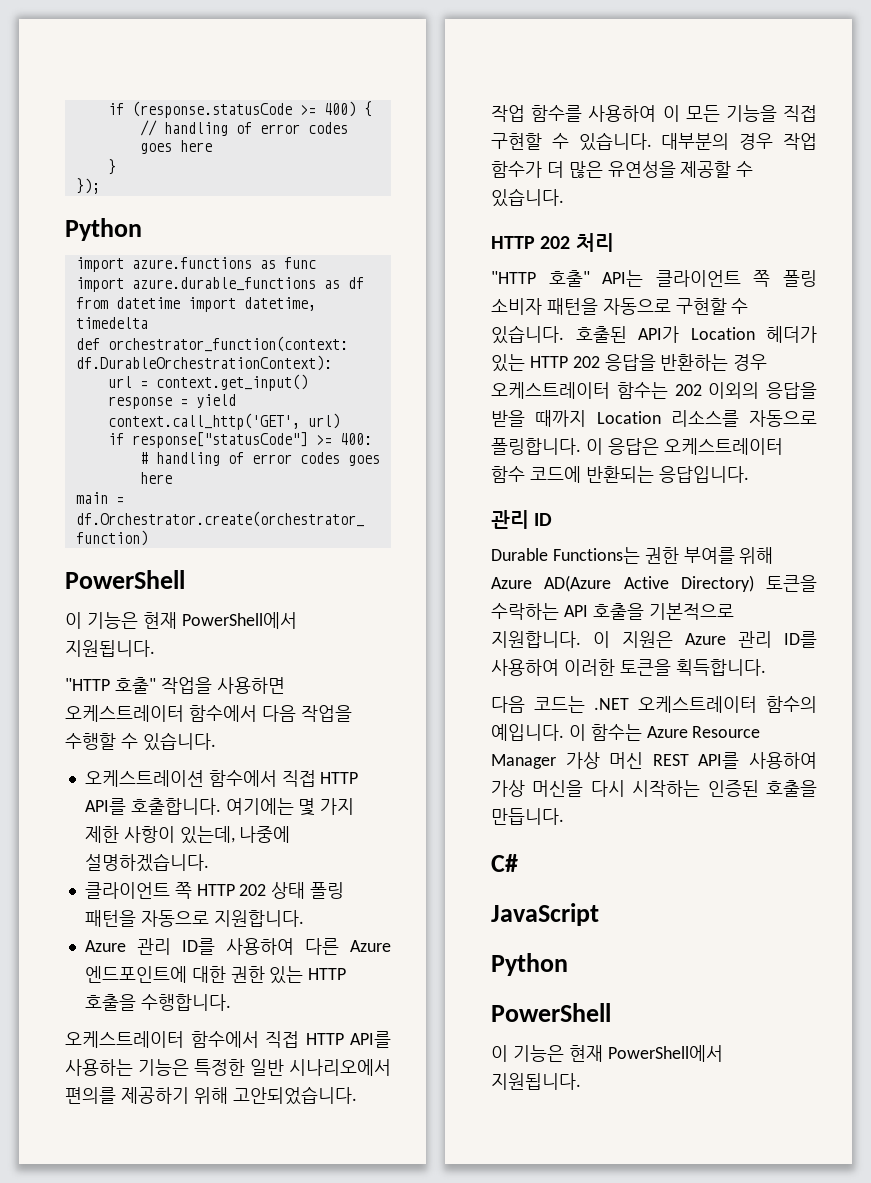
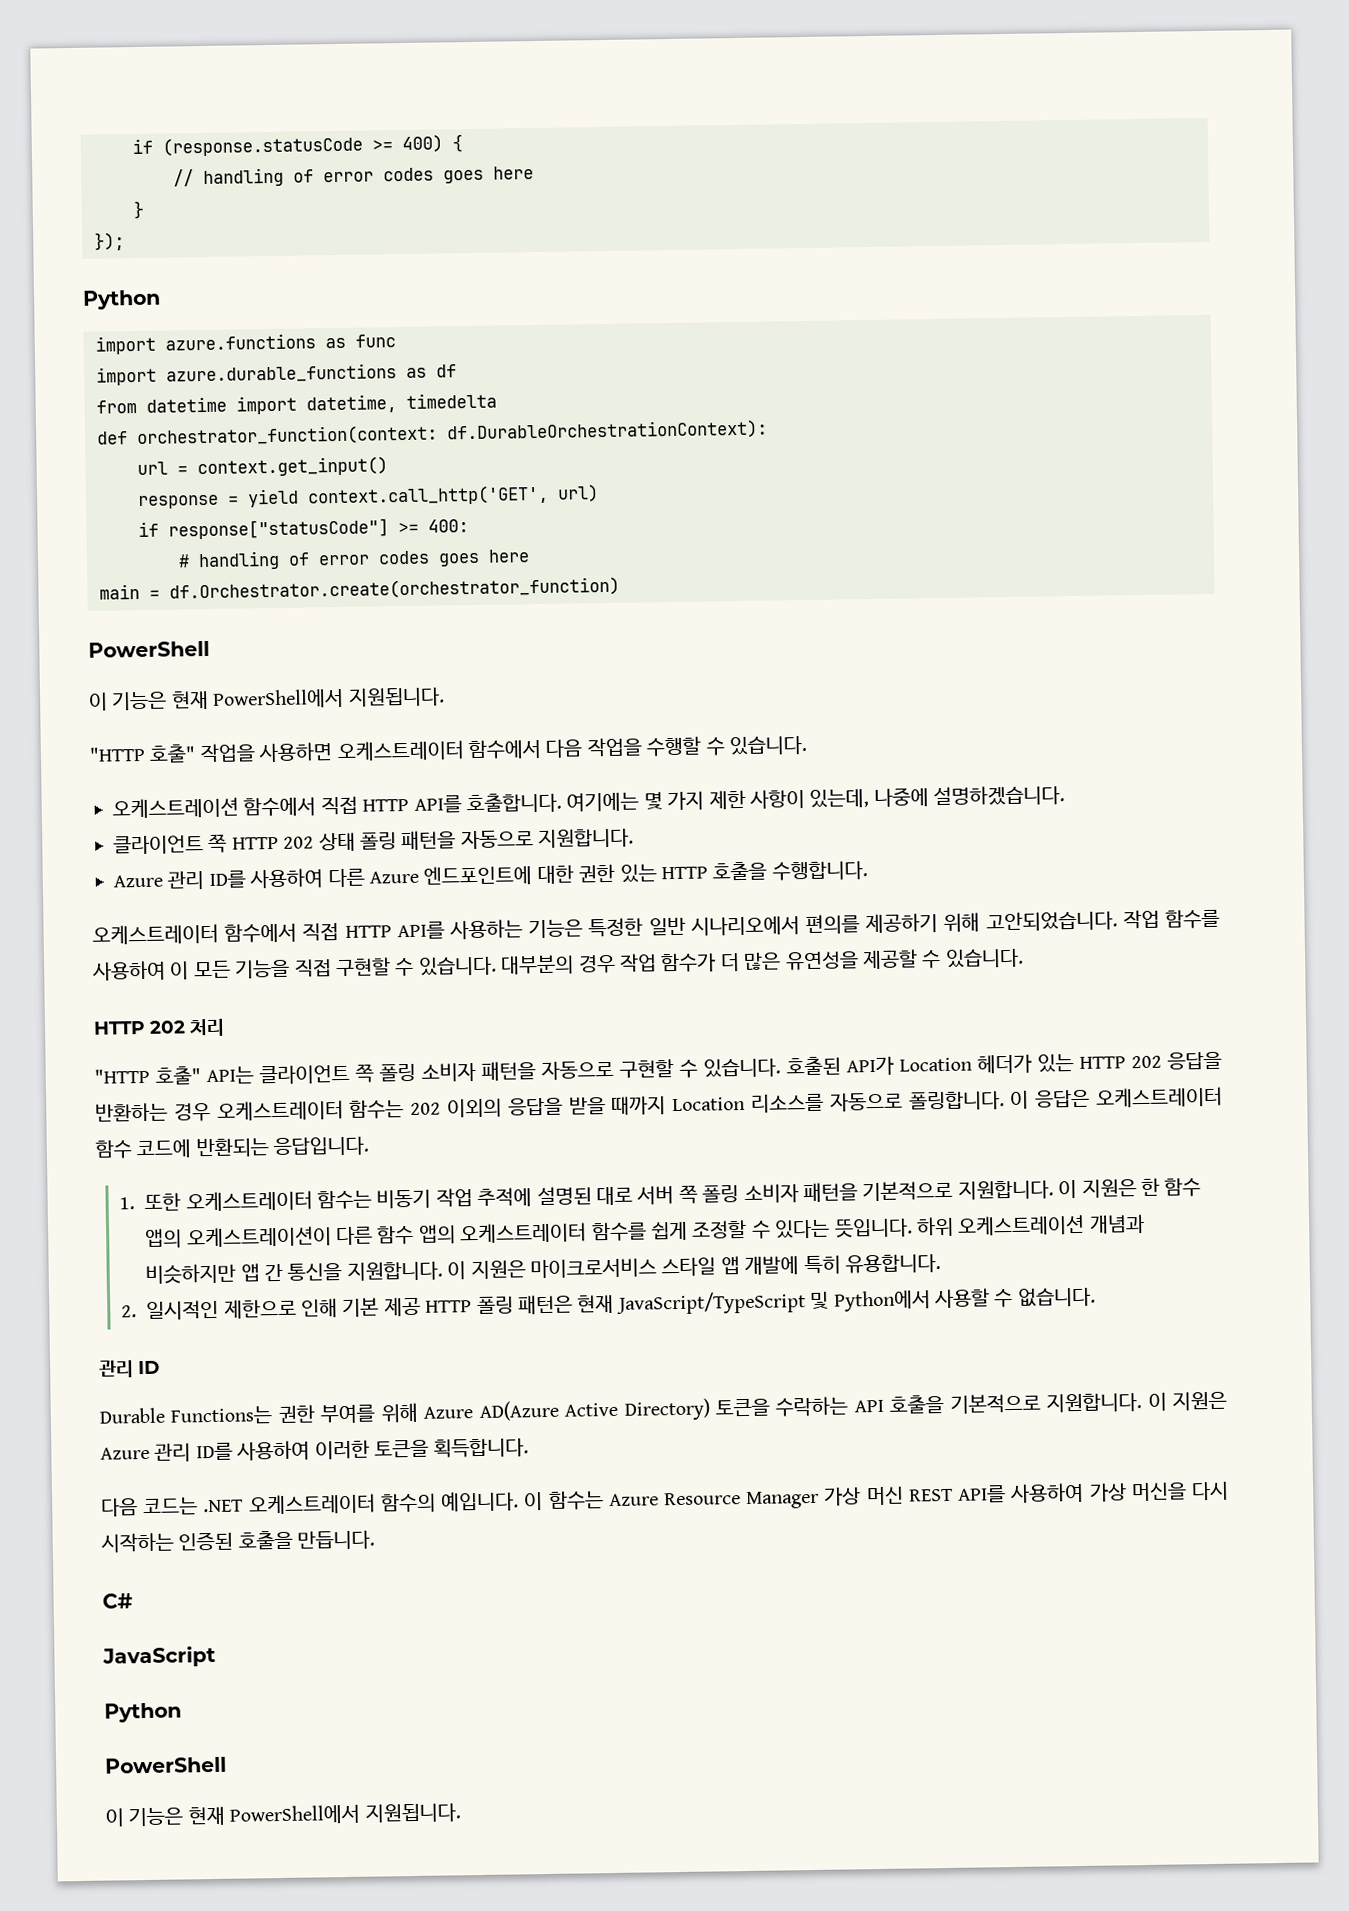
+ 1. 또한 오케스트레이터 함수는 비동기 작업 추적에 설명된 대로 서버 쪽 폴링 소비자 패턴을 기본적으로 지원합니다. 이 지원은 한 함수 앱의 오케스트레이션이 다른 함수 앱의 오케스트레이터 함수를 쉽게 조정할 수 있다는 뜻입니다. 하위 오케스트레이션 개념과 비슷하지만 앱 간 통신을 지원합니다. 이 지원은 마이크로서비스 스타일 앱 개발에 특히 유용합니다.
+ 2. 일시적인 제한으로 인해 기본 제공 HTTP 폴링 패턴은 현재 JavaScript/TypeScript 및 Python에서 사용할 수 없습니다.

